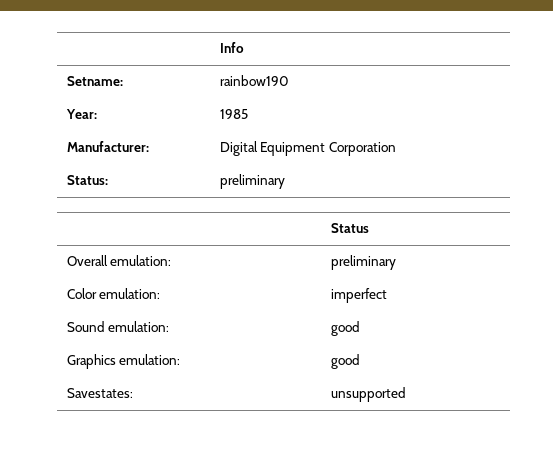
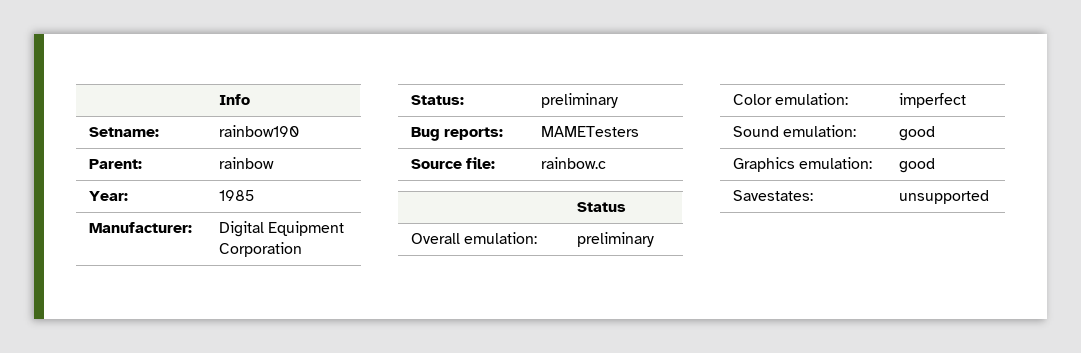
+ Parent: | rainbow
+ Bug reports: | MAMETesters
+ Source file: | rainbow.c

